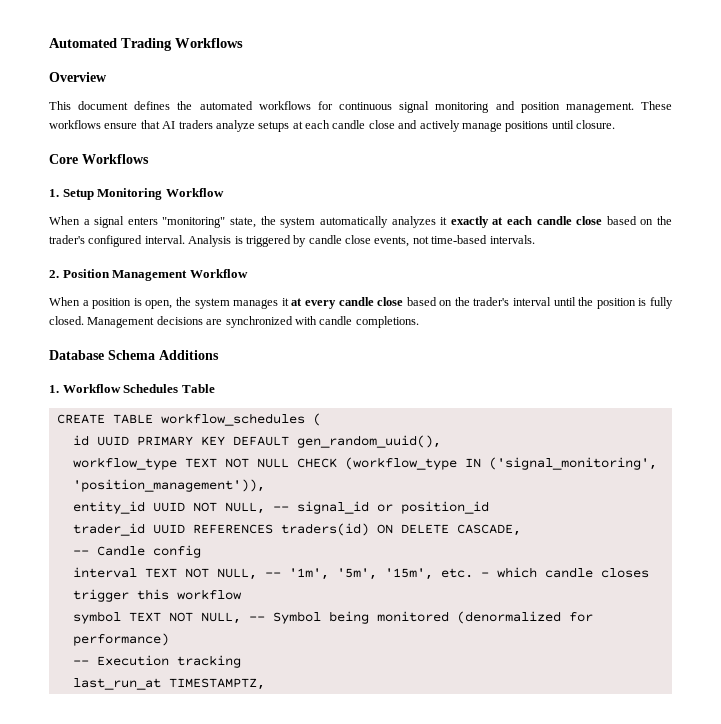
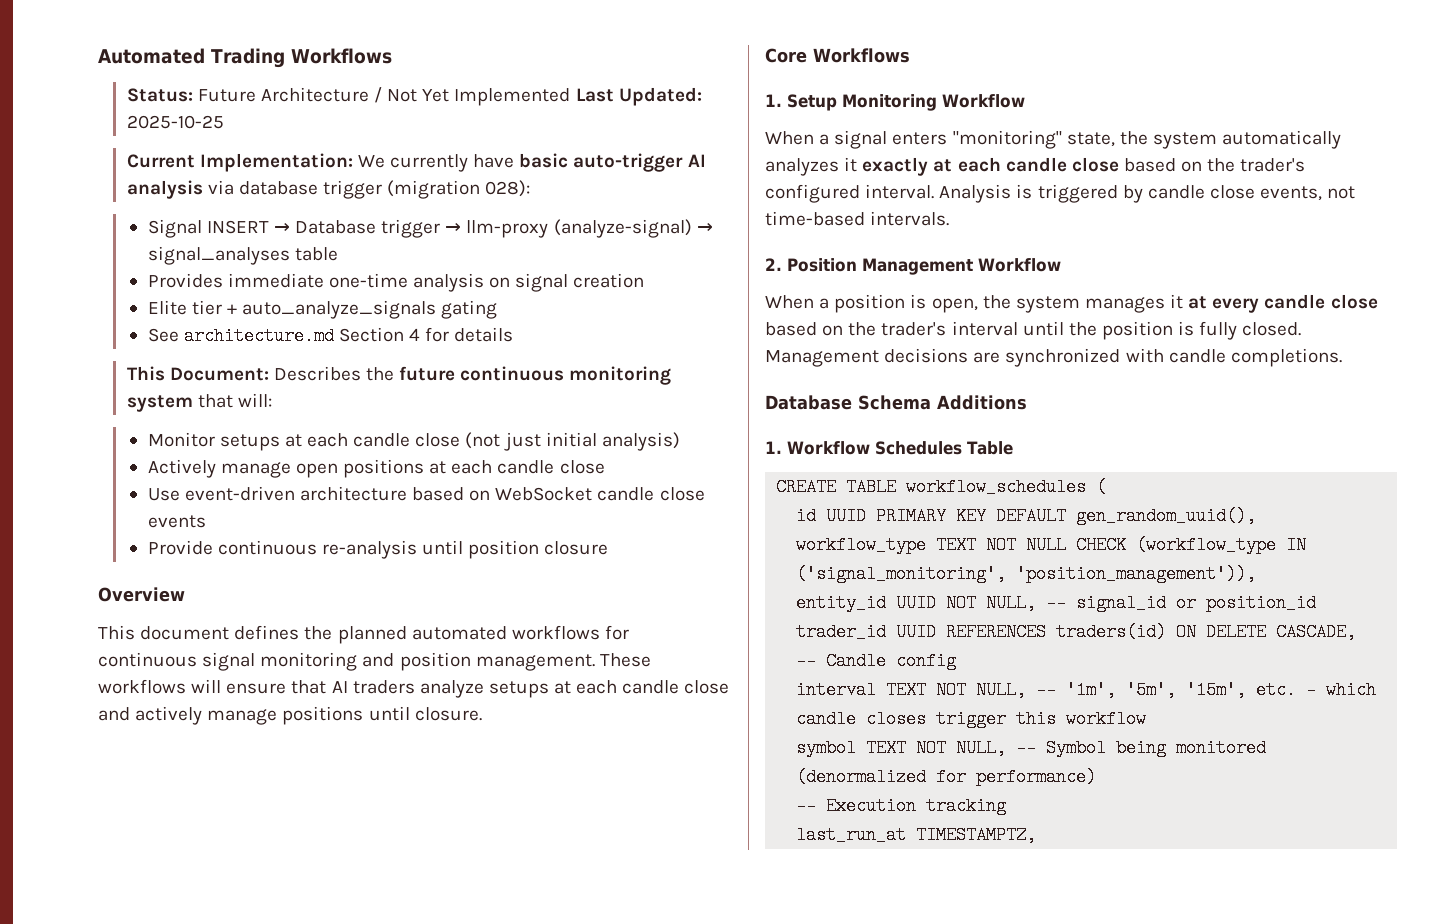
+ Status: Future Architecture / Not Yet Implemented Last Updated: 2025-10-25
+ Current Implementation: We currently have basic auto-trigger AI analysis via database trigger (migration 028):
+ Signal INSERT → Database trigger → llm-proxy (analyze-signal) → signal_analyses table
+ Provides immediate one-time analysis on signal creation
+ Elite tier + auto_analyze_signals gating
+ See architecture.md Section 4 for details
+ This Document: Describes the future continuous monitoring system that will:
+ Monitor setups at each candle close (not just initial analysis)
+ Actively manage open positions at each candle close
+ Use event-driven architecture based on WebSocket candle close events
+ Provide continuous re-analysis until position closure
- This document defines the automated workflows for continuous signal monitoring and position management.
+ This document defines the planned automated workflows for continuous signal monitoring and position management.
- These workflows ensure that AI traders analyze setups at each candle close and actively manage positions until closure.
+ These workflows will ensure that AI traders analyze setups at each candle close and actively manage positions until closure.

